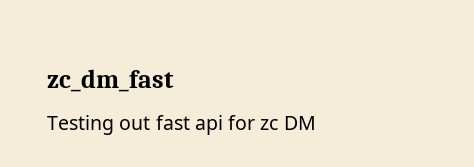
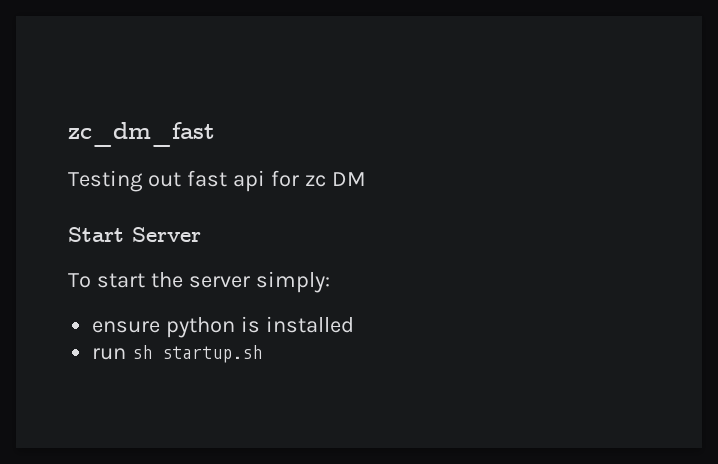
+ Start Server
+ To start the server simply:
+ ensure python is installed
+ run sh startup.sh

